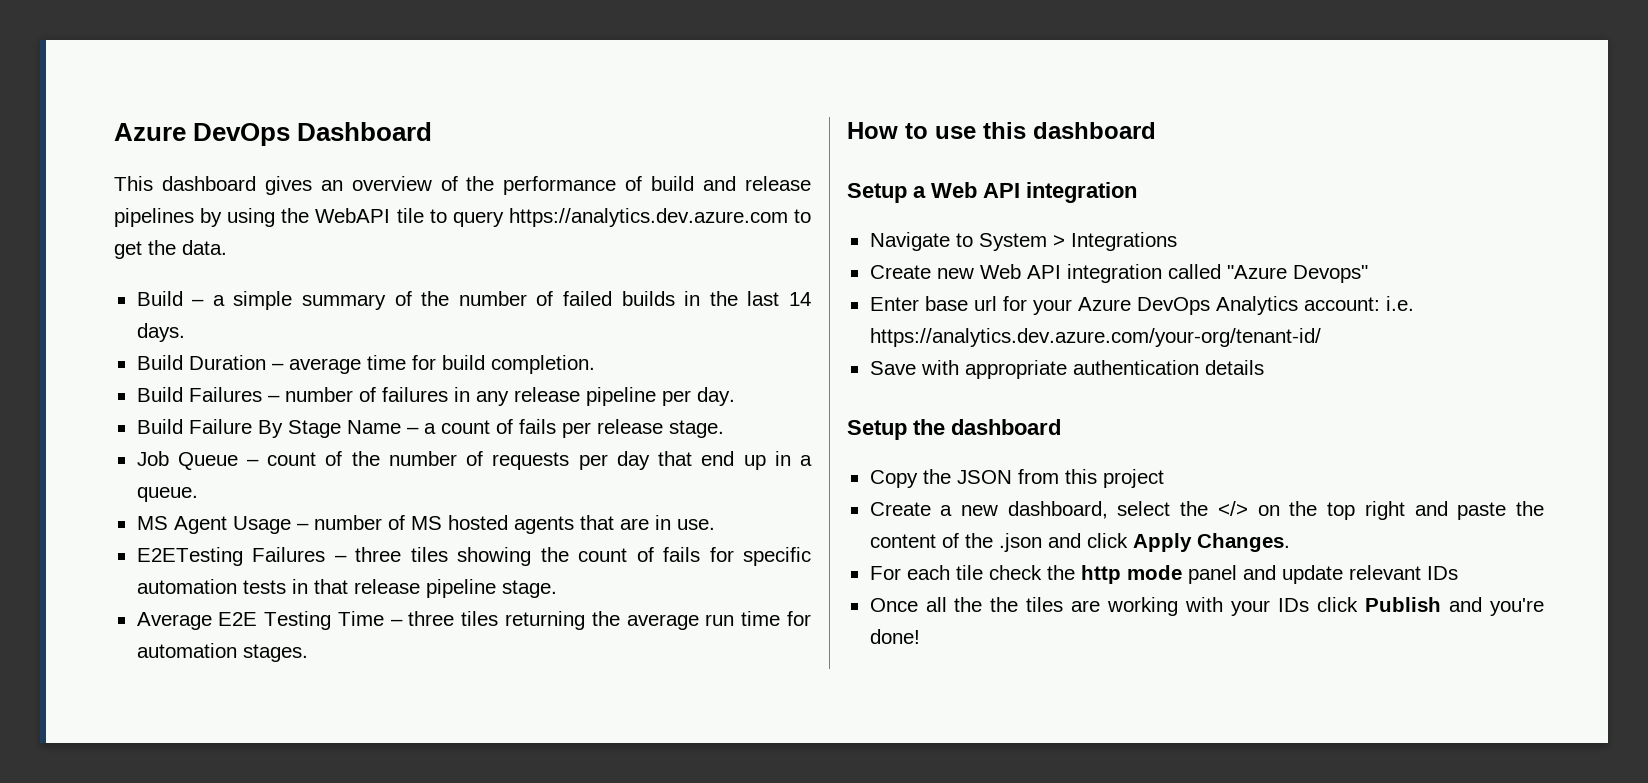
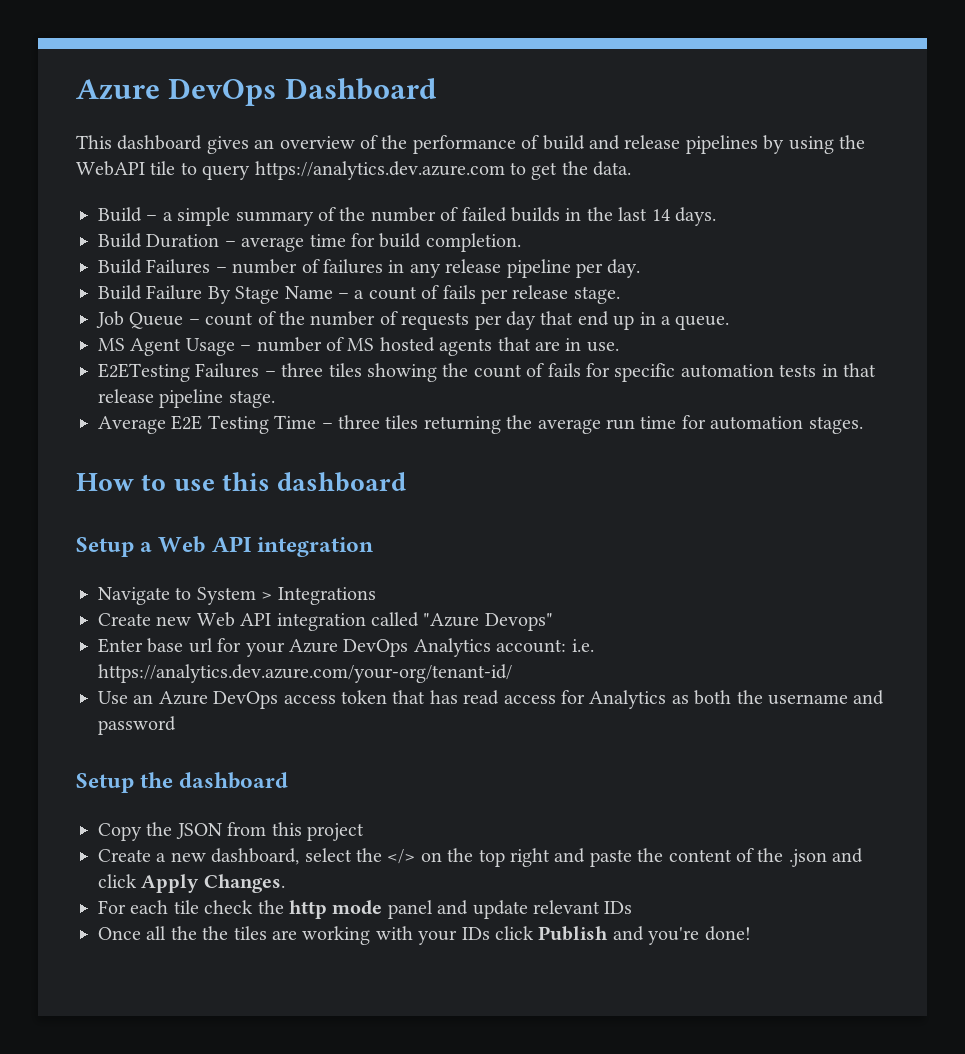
- Save with appropriate authentication details
+ Use an Azure DevOps access token that has read access for Analytics as both the username and password

